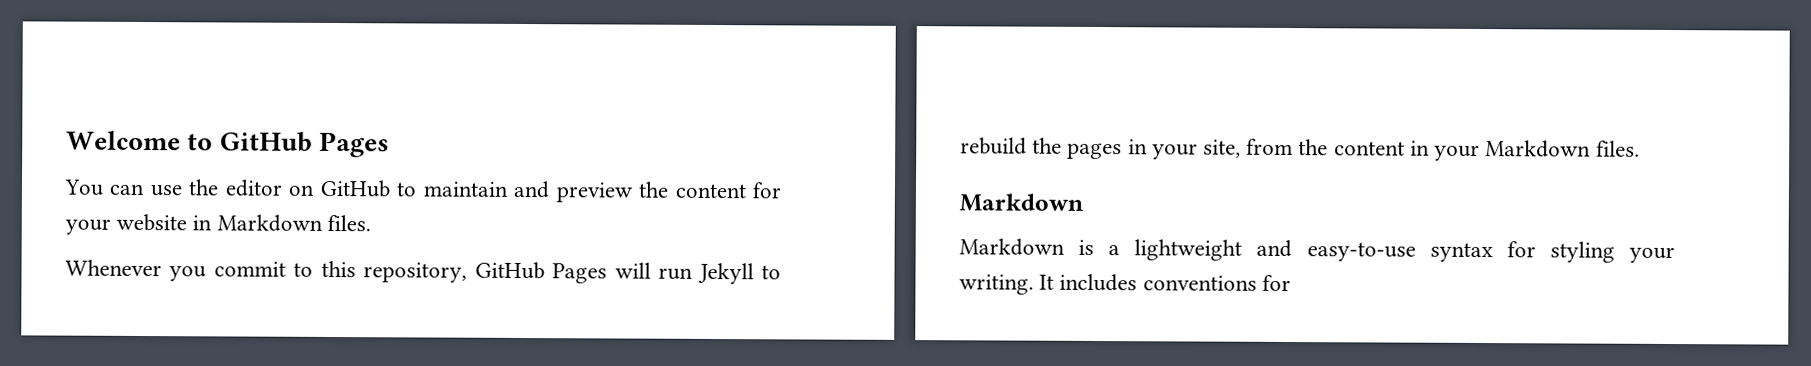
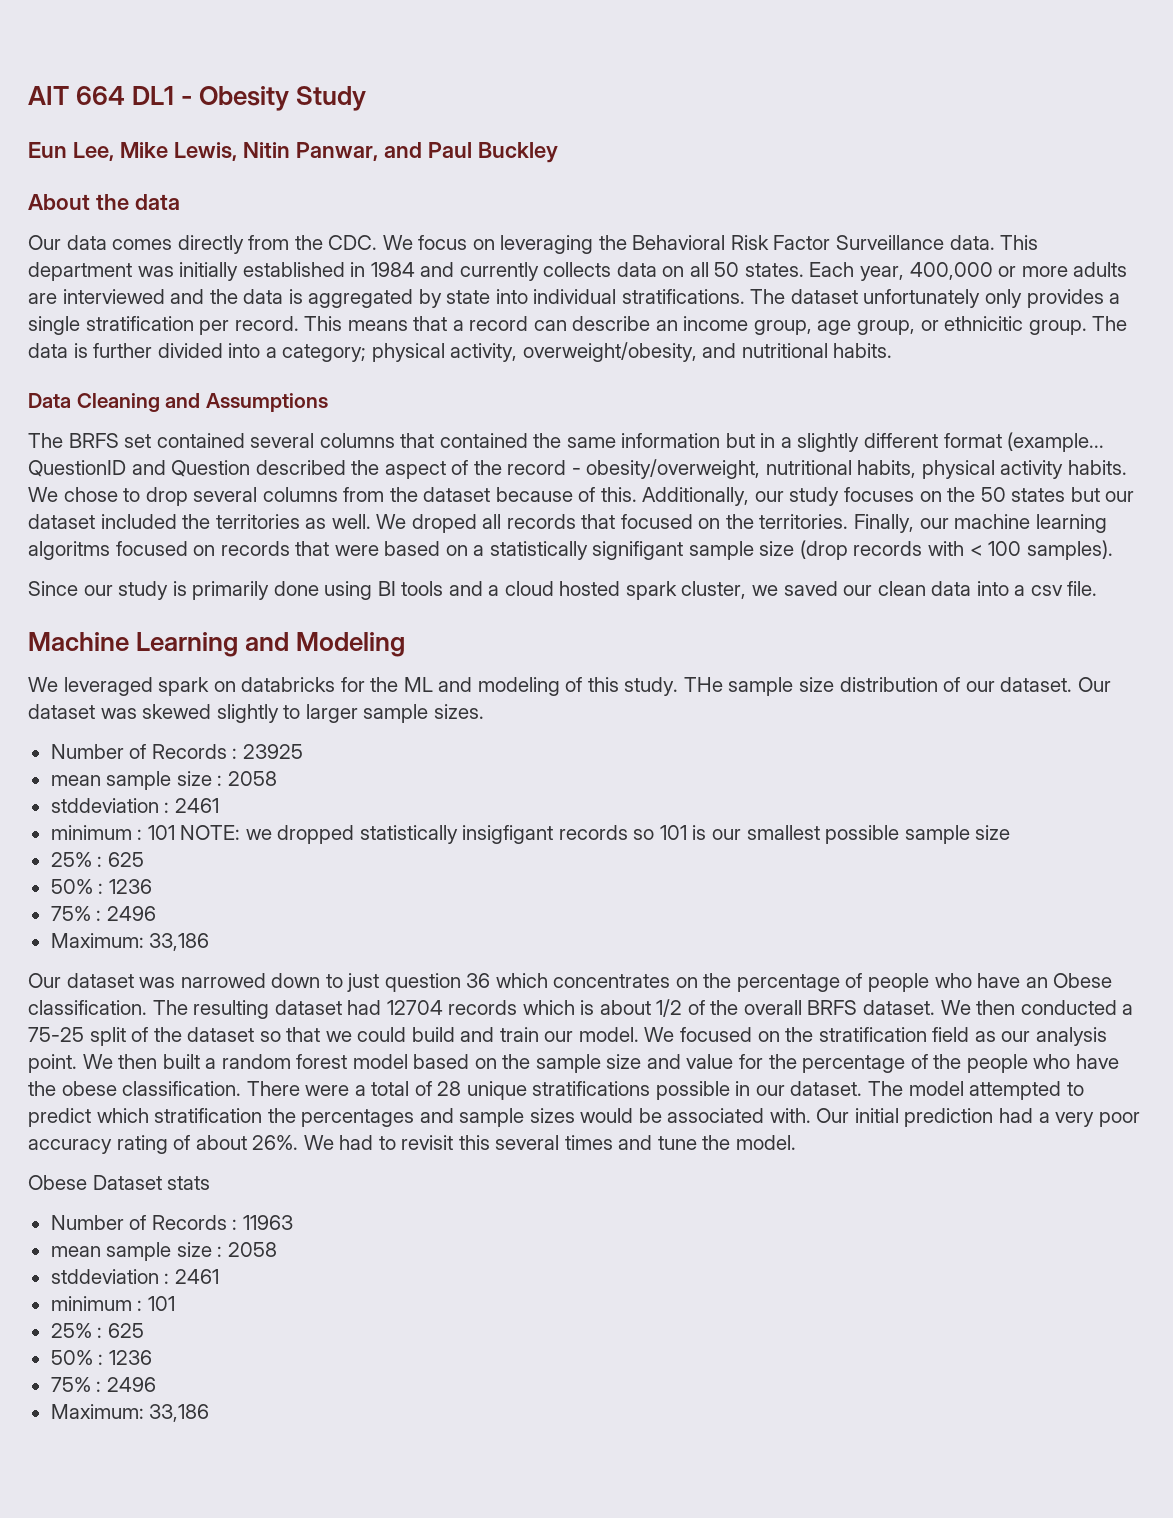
- Welcome to GitHub Pages
- You can use the editor on GitHub to maintain and preview the content for your website in Markdown files.
- Whenever you commit to this repository, GitHub Pages will run Jekyll to rebuild the pages in your site, from the content in your Markdown files.
- Markdown
- Markdown is a lightweight and easy-to-use syntax for styling your writing. It includes conventions for
+ AIT 664 DL1 - Obesity Study
+ Eun Lee, Mike Lewis, Nitin Panwar, and Paul Buckley
+ About the data
+ Our data comes directly from the CDC. We focus on leveraging the Behavioral Risk Factor Surveillance data. This department was initially established in 1984 and currently collects data on all 50 states. Each year, 400,000 or more adults are interviewed and the data is aggregated by state into individual stratifications. The dataset unfortunately only provides a single stratification per record. This means that a record can describe an income group, age group, or ethnicitic group. The data is further divided into a category; physical activity, overweight/obesity, and nutritional habits.
+ Data Cleaning and Assumptions
+ The BRFS set contained several columns that contained the same information but in a slightly different format (example... QuestionID and Question described the aspect of the record - obesity/overweight, nutritional habits, physical activity habits. We chose to drop several columns from the dataset because of this. Additionally, our study focuses on the 50 states but our dataset included the territories as well. We droped all records that focused on the territories. Finally, our machine learning algoritms focused on records that were based on a statistically signifigant sample size (drop records with < 100 samples).
+ Since our study is primarily done using BI tools and a cloud hosted spark cluster, we saved our clean data into a csv file.
+ Machine Learning and Modeling
+ We leveraged spark on databricks for the ML and modeling of this study. THe sample size distribution of our dataset. Our dataset was skewed slightly to larger sample sizes.
+ Number of Records : 23925
+ mean sample size : 2058
+ stddeviation : 2461
+ minimum : 101 NOTE: we dropped statistically insigfigant records so 101 is our smallest possible sample size
+ 25% : 625
+ 50% : 1236
+ 75% : 2496
+ Maximum: 33,186
+ Our dataset was narrowed down to just question 36 which concentrates on the percentage of people who have an Obese classification. The resulting dataset had 12704 records which is about 1/2 of the overall BRFS dataset. We then conducted a 75-25 split of the dataset so that we could build and train our model. We focused on the stratification field as our analysis point. We then built a random forest model based on the sample size and value for the percentage of the people who have the obese classification. There were a total of 28 unique stratifications possible in our dataset. The model attempted to predict which stratification the percentages and sample sizes would be associated with. Our initial prediction had a very poor accuracy rating of about 26%. We had to revisit this several times and tune the model.
+ Obese Dataset stats
+ Number of Records : 11963
+ mean sample size : 2058
+ stddeviation : 2461
+ minimum : 101
+ 25% : 625
+ 50% : 1236
+ 75% : 2496
+ Maximum: 33,186

